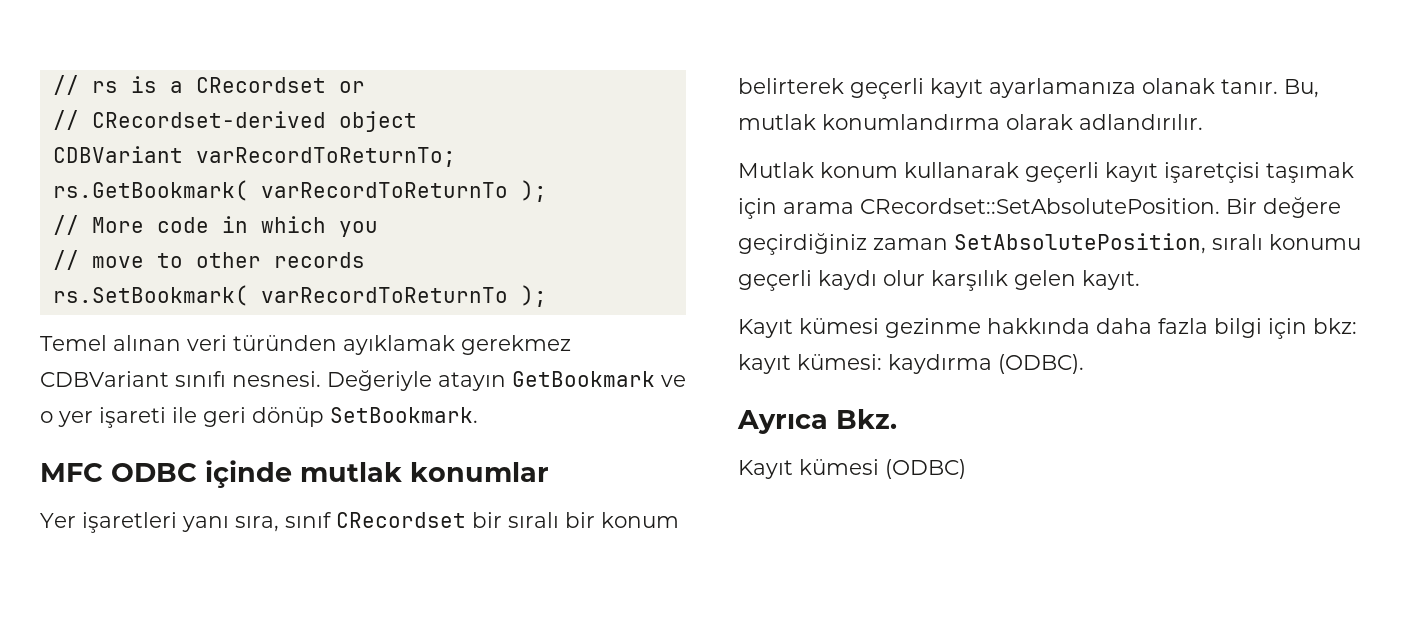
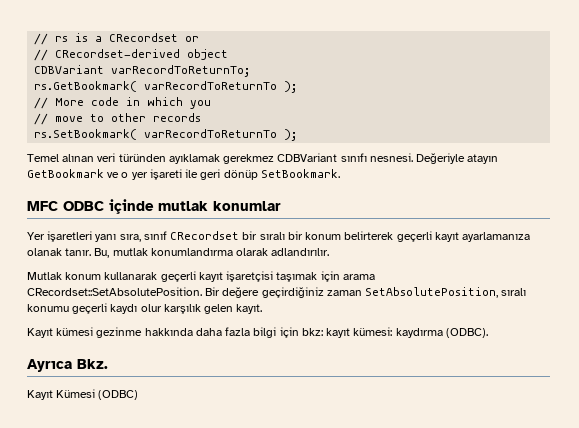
- Kayıt kümesi (ODBC)
+ Kayıt Kümesi (ODBC)

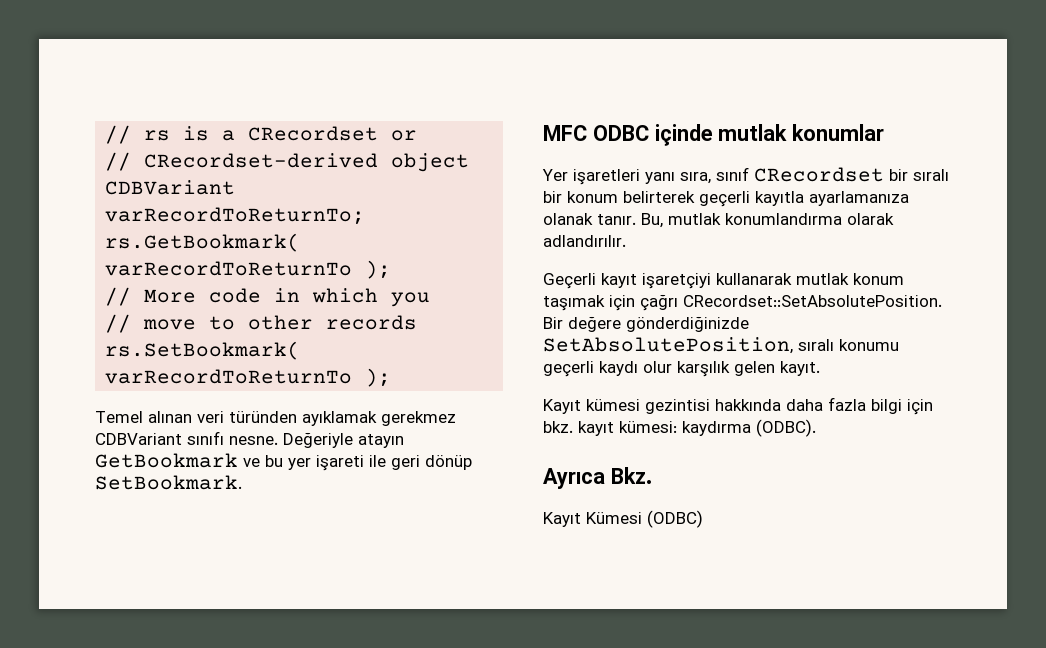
- Temel alınan veri türünden ayıklamak gerekmez CDBVariant sınıfı nesnesi.
+ Temel alınan veri türünden ayıklamak gerekmez CDBVariant sınıfı nesne.
- Değeriyle atayın GetBookmark ve o yer işareti ile geri dönüp SetBookmark.
+ Değeriyle atayın GetBookmark ve bu yer işareti ile geri dönüp SetBookmark.
- Yer işaretleri yanı sıra, sınıf CRecordset bir sıralı bir konum belirterek geçerli kayıt ayarlamanıza olanak tanır.
+ Yer işaretleri yanı sıra, sınıf CRecordset bir sıralı bir konum belirterek geçerli kayıtla ayarlamanıza olanak tanır.
- Mutlak konum kullanarak geçerli kayıt işaretçisi taşımak için arama CRecordset::SetAbsolutePosition.
+ Geçerli kayıt işaretçiyi kullanarak mutlak konum taşımak için çağrı CRecordset::SetAbsolutePosition.
- Bir değere geçirdiğiniz zaman SetAbsolutePosition, sıralı konumu geçerli kaydı olur karşılık gelen kayıt.
+ Bir değere gönderdiğinizde SetAbsolutePosition, sıralı konumu geçerli kaydı olur karşılık gelen kayıt.
- Kayıt kümesi gezinme hakkında daha fazla bilgi için bkz: kayıt kümesi: kaydırma (ODBC).
+ Kayıt kümesi gezintisi hakkında daha fazla bilgi için bkz. kayıt kümesi: kaydırma (ODBC).

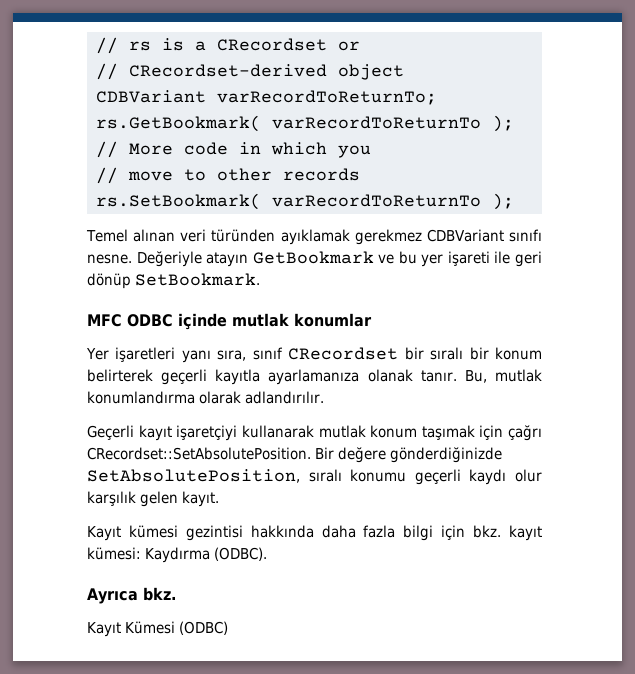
- Kayıt kümesi gezintisi hakkında daha fazla bilgi için bkz. kayıt kümesi: kaydırma (ODBC).
+ Kayıt kümesi gezintisi hakkında daha fazla bilgi için bkz. kayıt kümesi: Kaydırma (ODBC).
- Ayrıca Bkz.
+ Ayrıca bkz.

